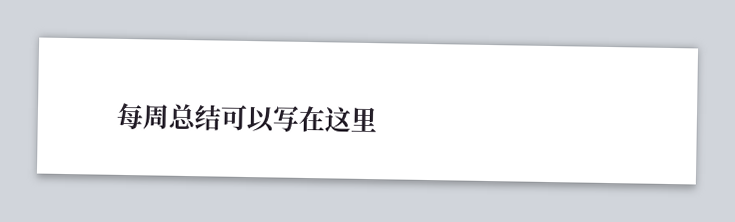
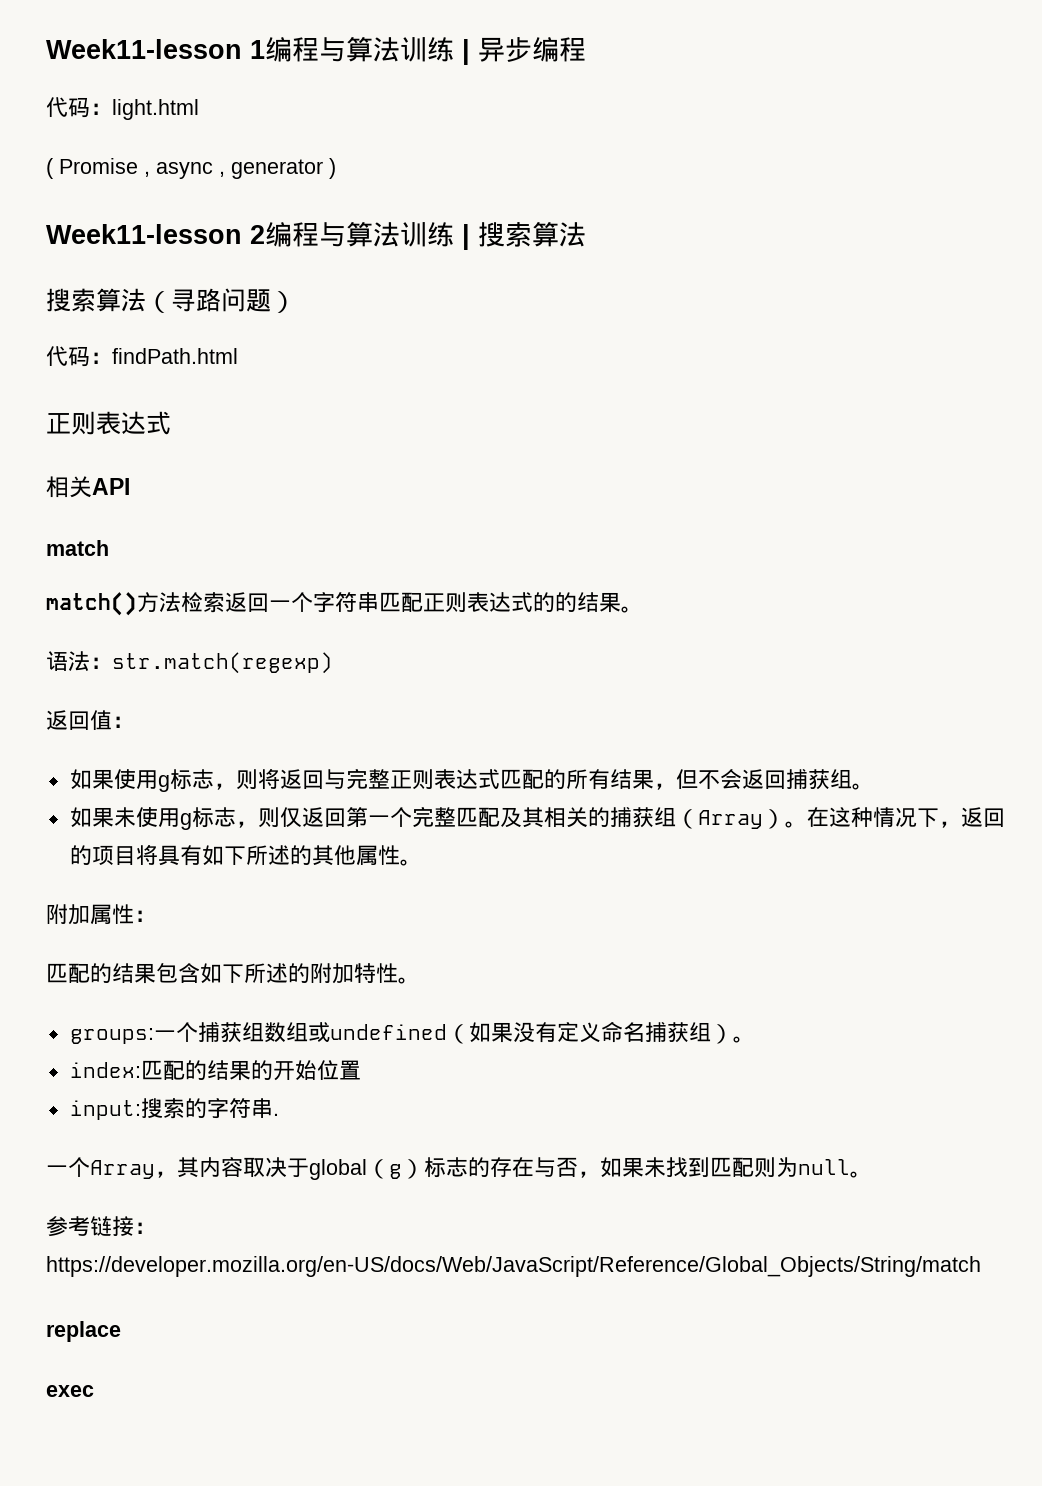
- 每周总结可以写在这里
+ Week11-lesson 1编程与算法训练 | 异步编程
+ 代码：light.html
+ ( Promise , async , generator )
+ Week11-lesson 2编程与算法训练 | 搜索算法
+ 搜索算法（寻路问题）
+ 代码：findPath.html
+ 正则表达式
+ 相关API
+ match
+ match()方法检索返回一个字符串匹配正则表达式的的结果。
+ 语法：str.match(regexp)
+ 返回值：
+ 如果使用g标志，则将返回与完整正则表达式匹配的所有结果，但不会返回捕获组。
+ 如果未使用g标志，则仅返回第一个完整匹配及其相关的捕获组（Array）。在这种情况下，返回的项目将具有如下所述的其他属性。
+ 附加属性：
+ 匹配的结果包含如下所述的附加特性。
+ groups:一个捕获组数组或undefined（如果没有定义命名捕获组）。
+ index:匹配的结果的开始位置
+ input:搜索的字符串.
+ 一个Array，其内容取决于global（g）标志的存在与否，如果未找到匹配则为null。
+ 参考链接：https://developer.mozilla.org/en-US/docs/Web/JavaScript/Reference/Global_Objects/String/match
+ replace
+ exec

